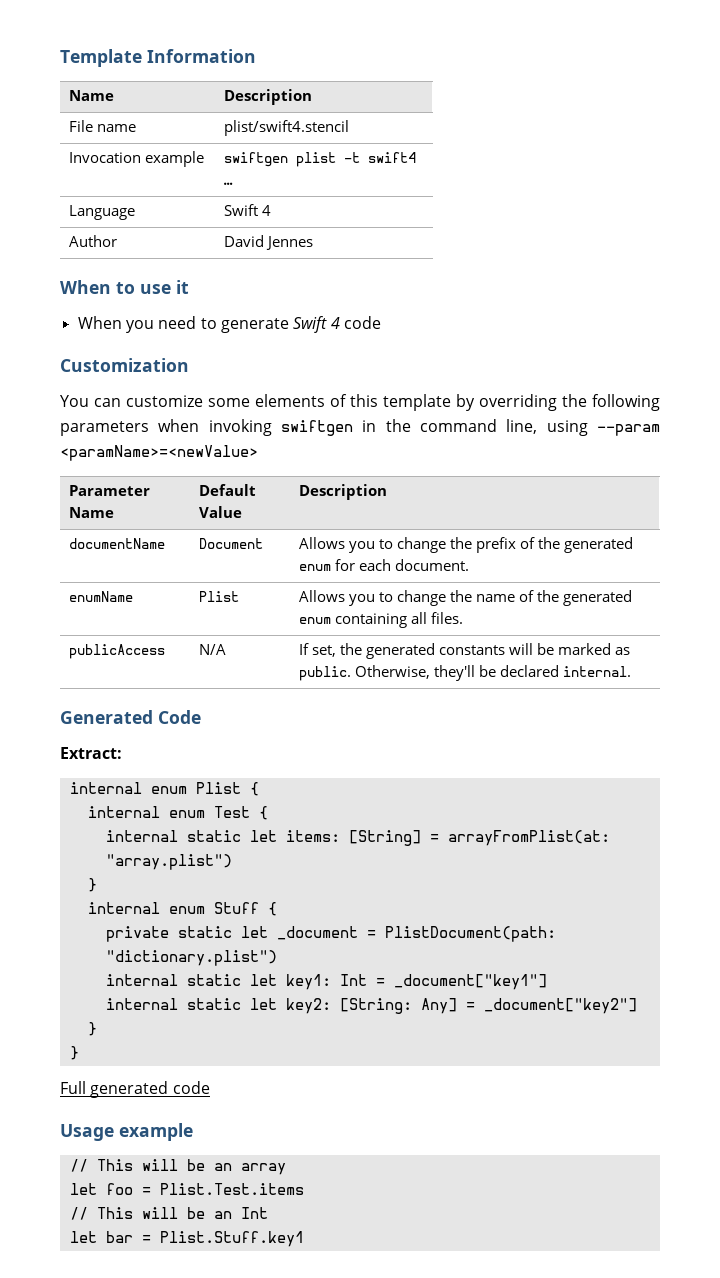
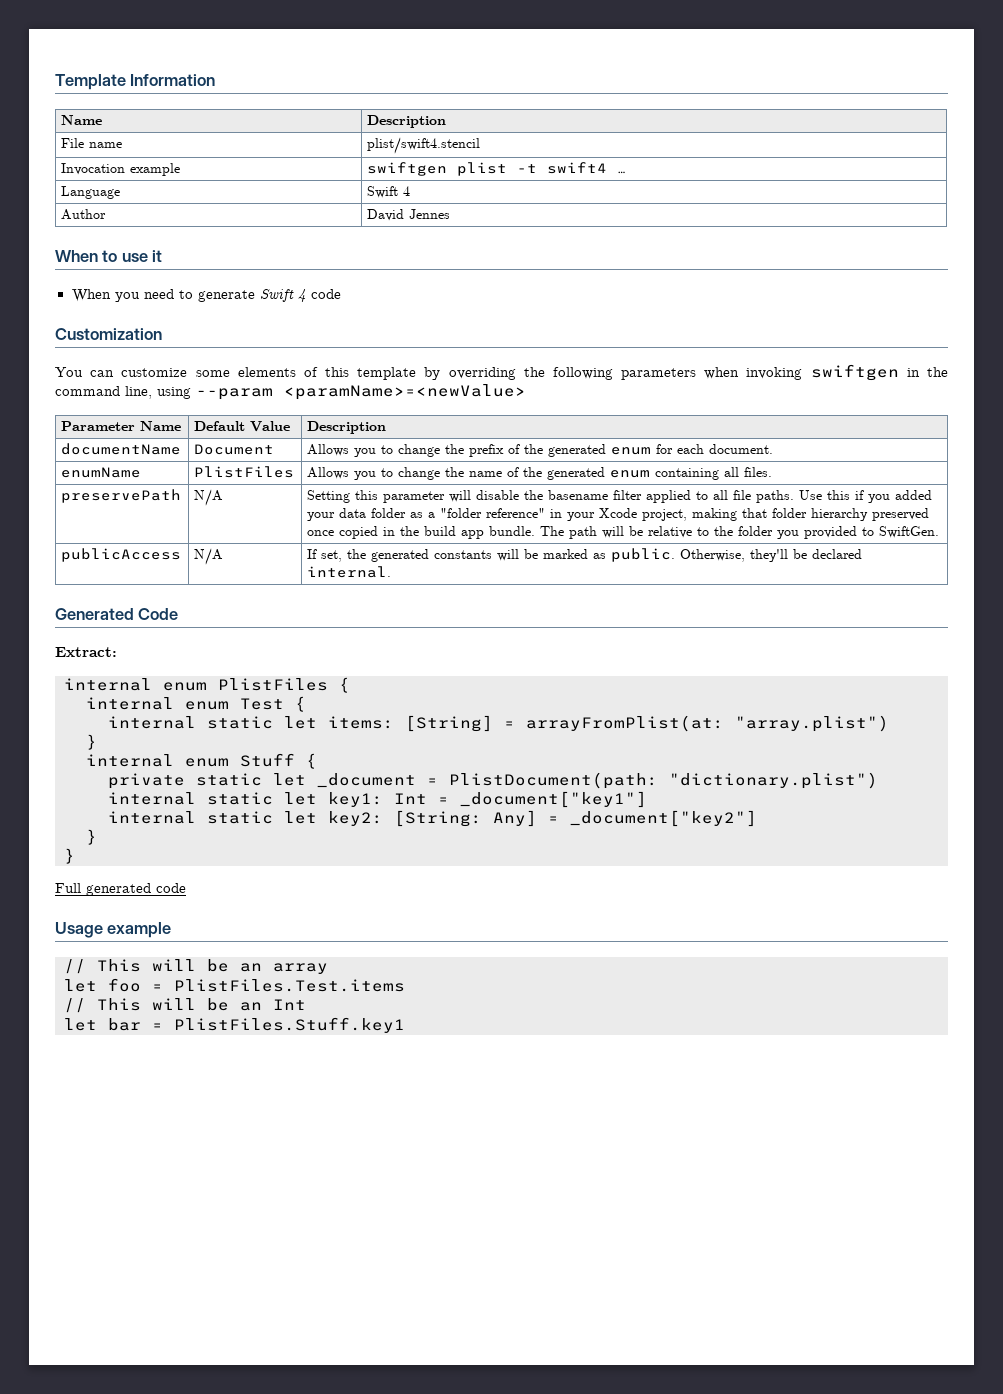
- enumName | Plist | Allows you to change the name of the generated enum containing all files.
+ enumName | PlistFiles | Allows you to change the name of the generated enum containing all files.
+ preservePath | N/A | Setting this parameter will disable the basename filter applied to all file paths. Use this if you added your data folder as a "folder reference" in your Xcode project, making that folder hierarchy preserved once copied in the build app bundle. The path will be relative to the folder you provided to SwiftGen.
- internal enum Plist {
+ internal enum PlistFiles {
- let foo = Plist.Test.items
+ let foo = PlistFiles.Test.items
- let bar = Plist.Stuff.key1
+ let bar = PlistFiles.Stuff.key1

